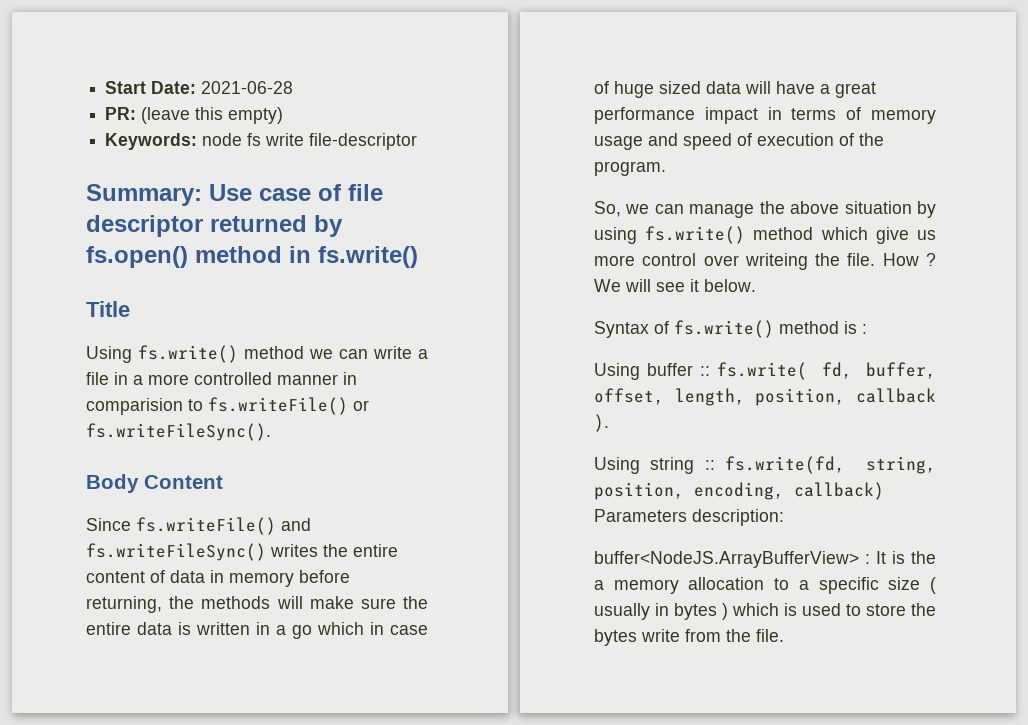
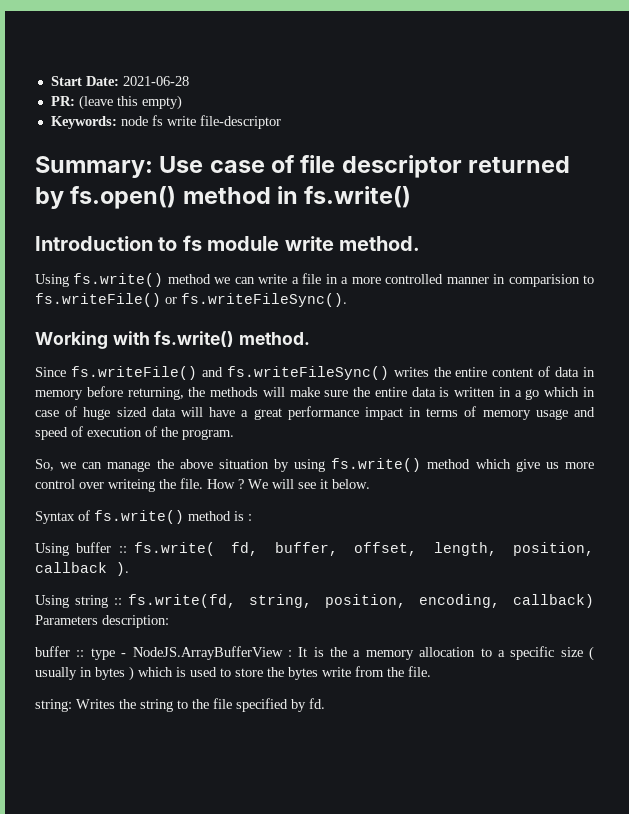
- Title
+ Introduction to fs module write method.
- Body Content
+ Working with fs.write() method.
- buffer<NodeJS.ArrayBufferView> : It is the a memory allocation to a specific size ( usually in bytes ) which is used to store the bytes write from the file.
+ buffer :: type - NodeJS.ArrayBufferView : It is the a memory allocation to a specific size ( usually in bytes ) which is used to store the bytes write from the file.
+ string: Writes the string to the file specified by fd.

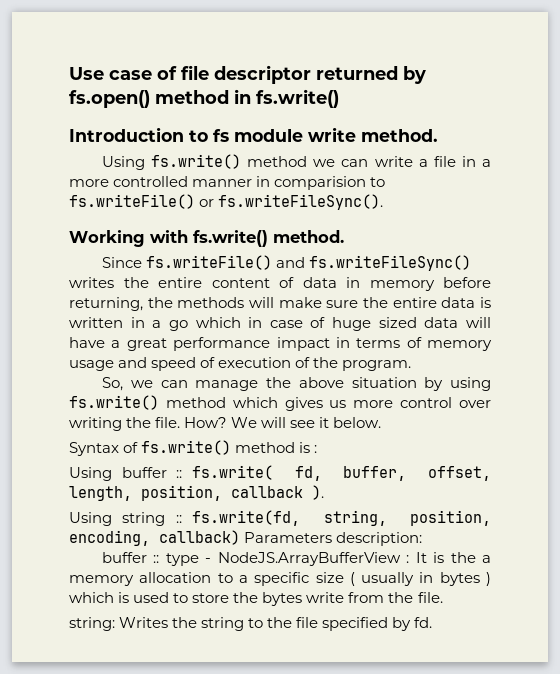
- Start Date: 2021-06-28
- PR: (leave this empty)
- Keywords: node fs write file-descriptor
- Summary: Use case of file descriptor returned by fs.open() method in fs.write()
+ Use case of file descriptor returned by fs.open() method in fs.write()
- So, we can manage the above situation by using fs.write() method which give us more control over writeing the file. How ?
+ So, we can manage the above situation by using fs.write() method which gives us more control over writing the file. How?

